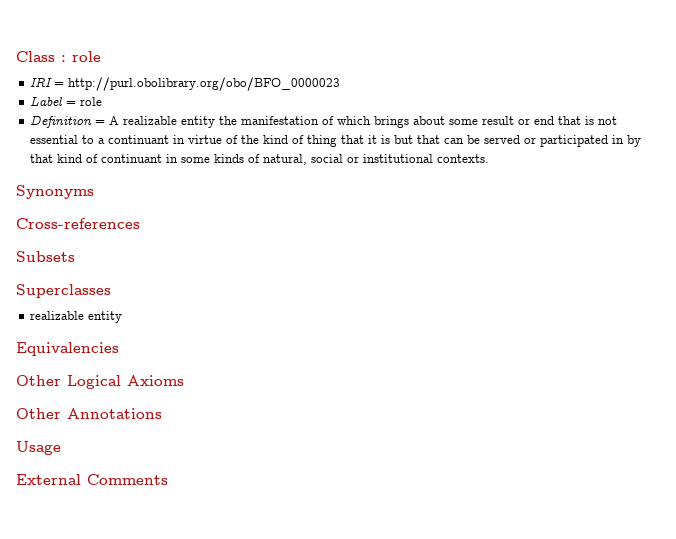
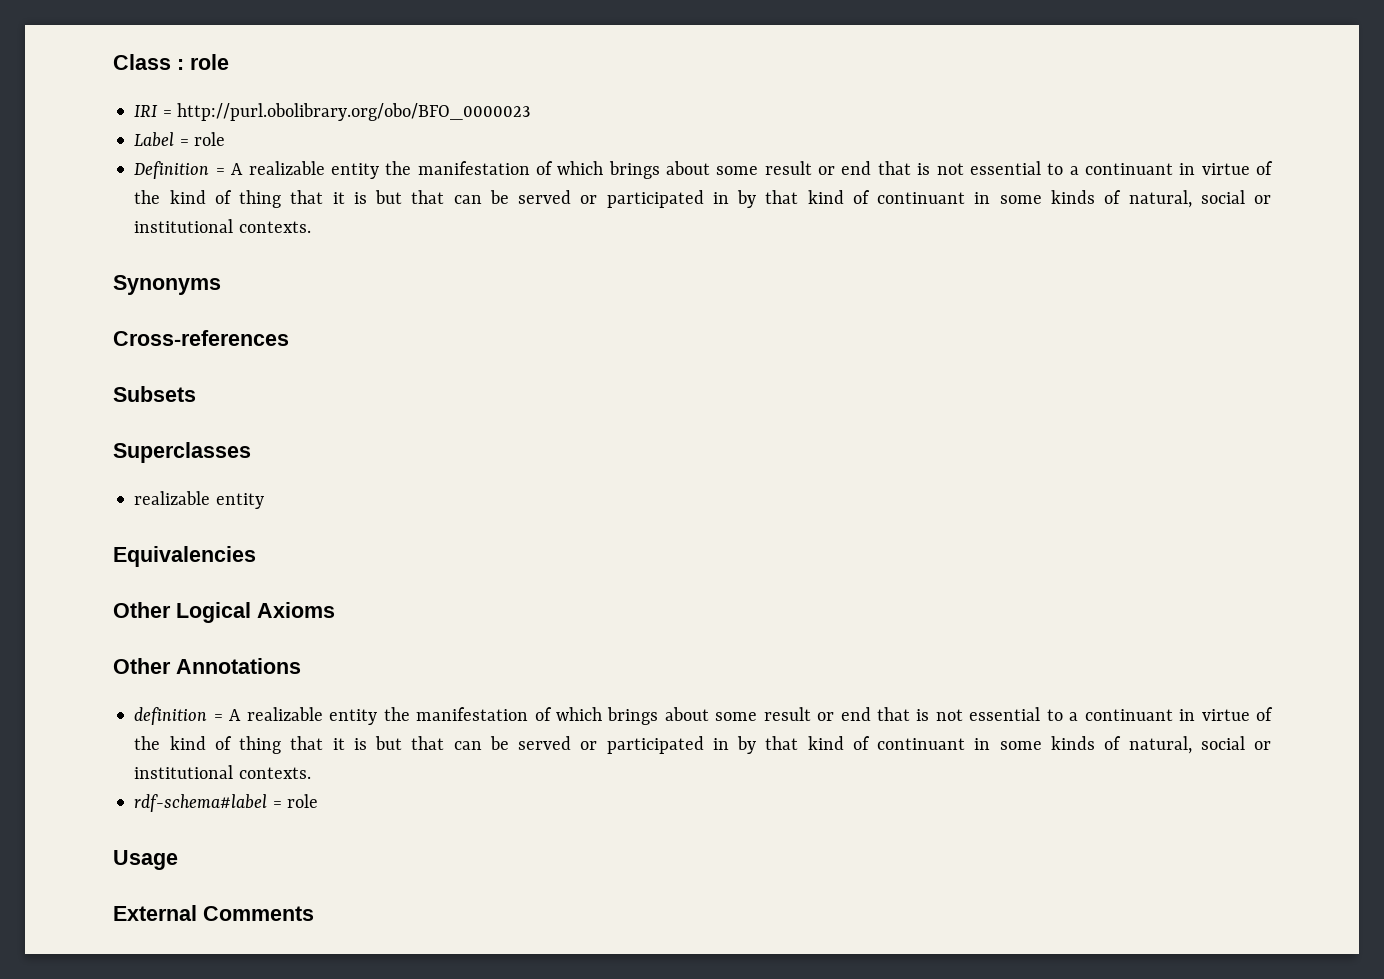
+ definition = A realizable entity the manifestation of which brings about some result or end that is not essential to a continuant in virtue of the kind of thing that it is but that can be served or participated in by that kind of continuant in some kinds of natural, social or institutional contexts.
+ rdf-schema#label = role

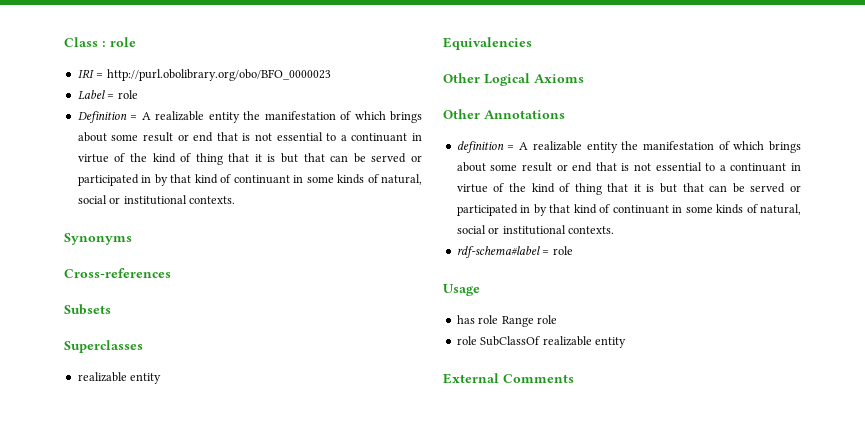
+ has role Range role
+ role SubClassOf realizable entity

